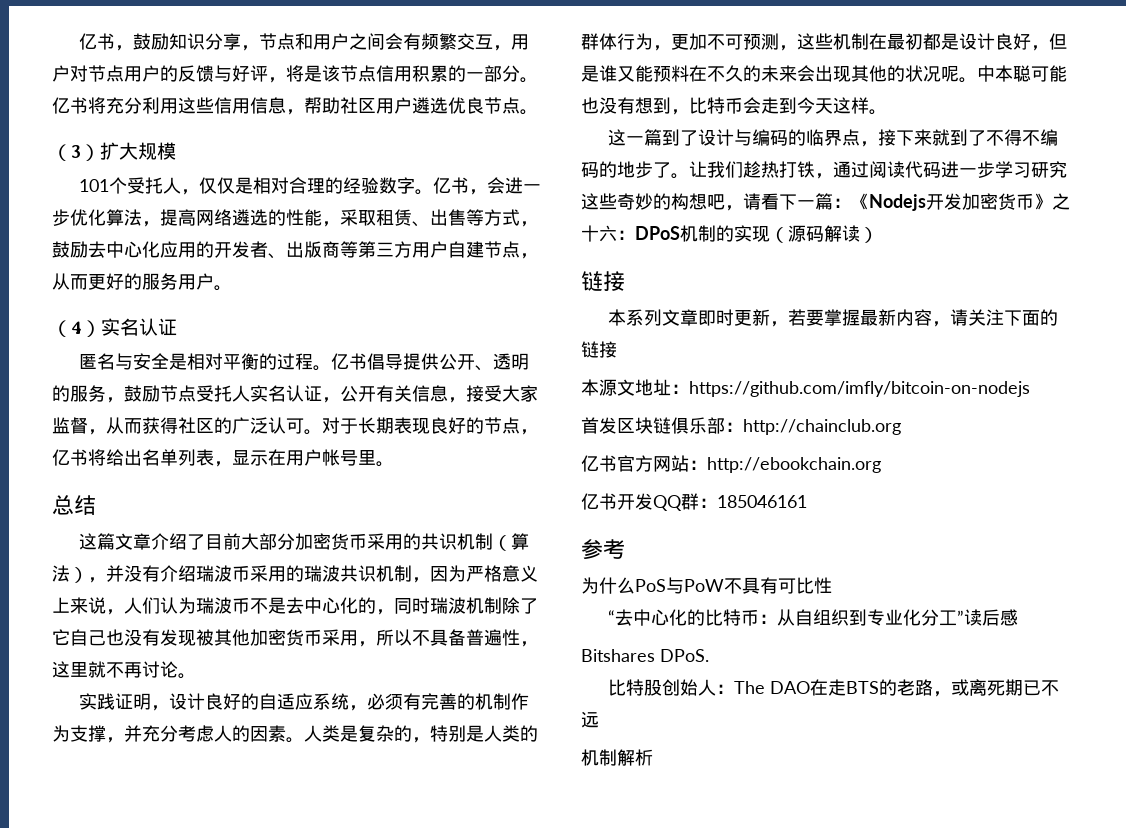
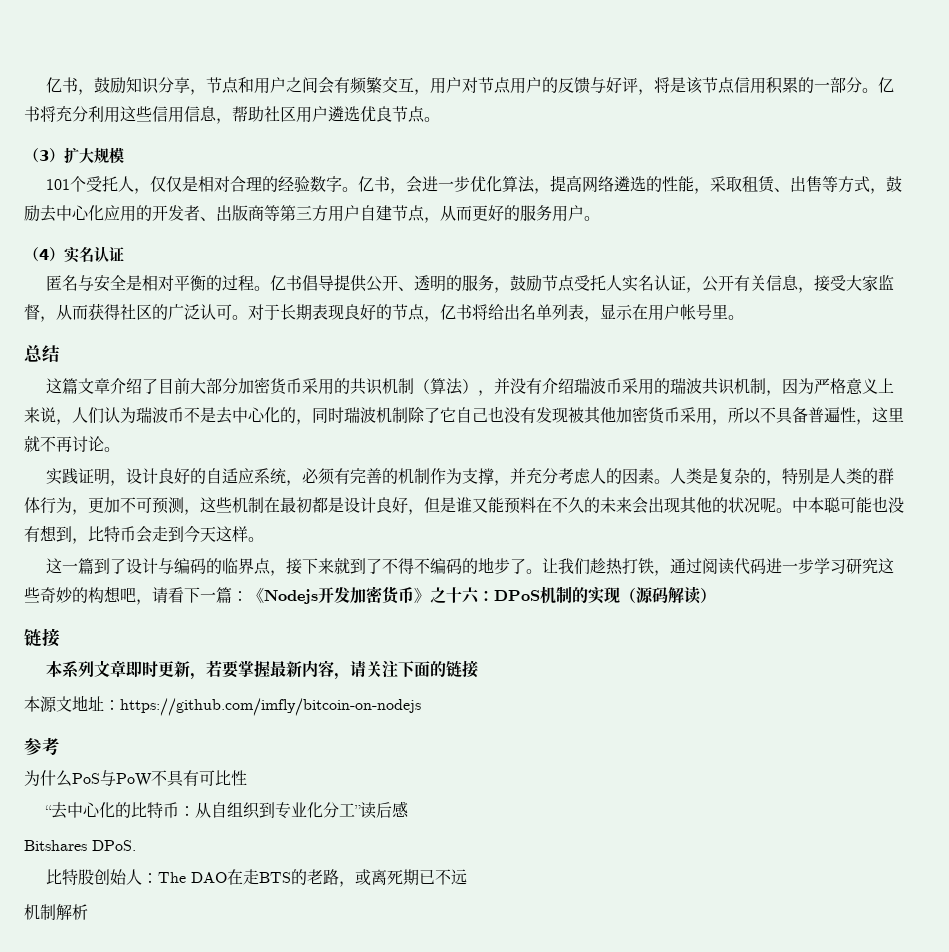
- 首发区块链俱乐部：http://chainclub.org
- 亿书官方网站：http://ebookchain.org
- 亿书开发QQ群：185046161

